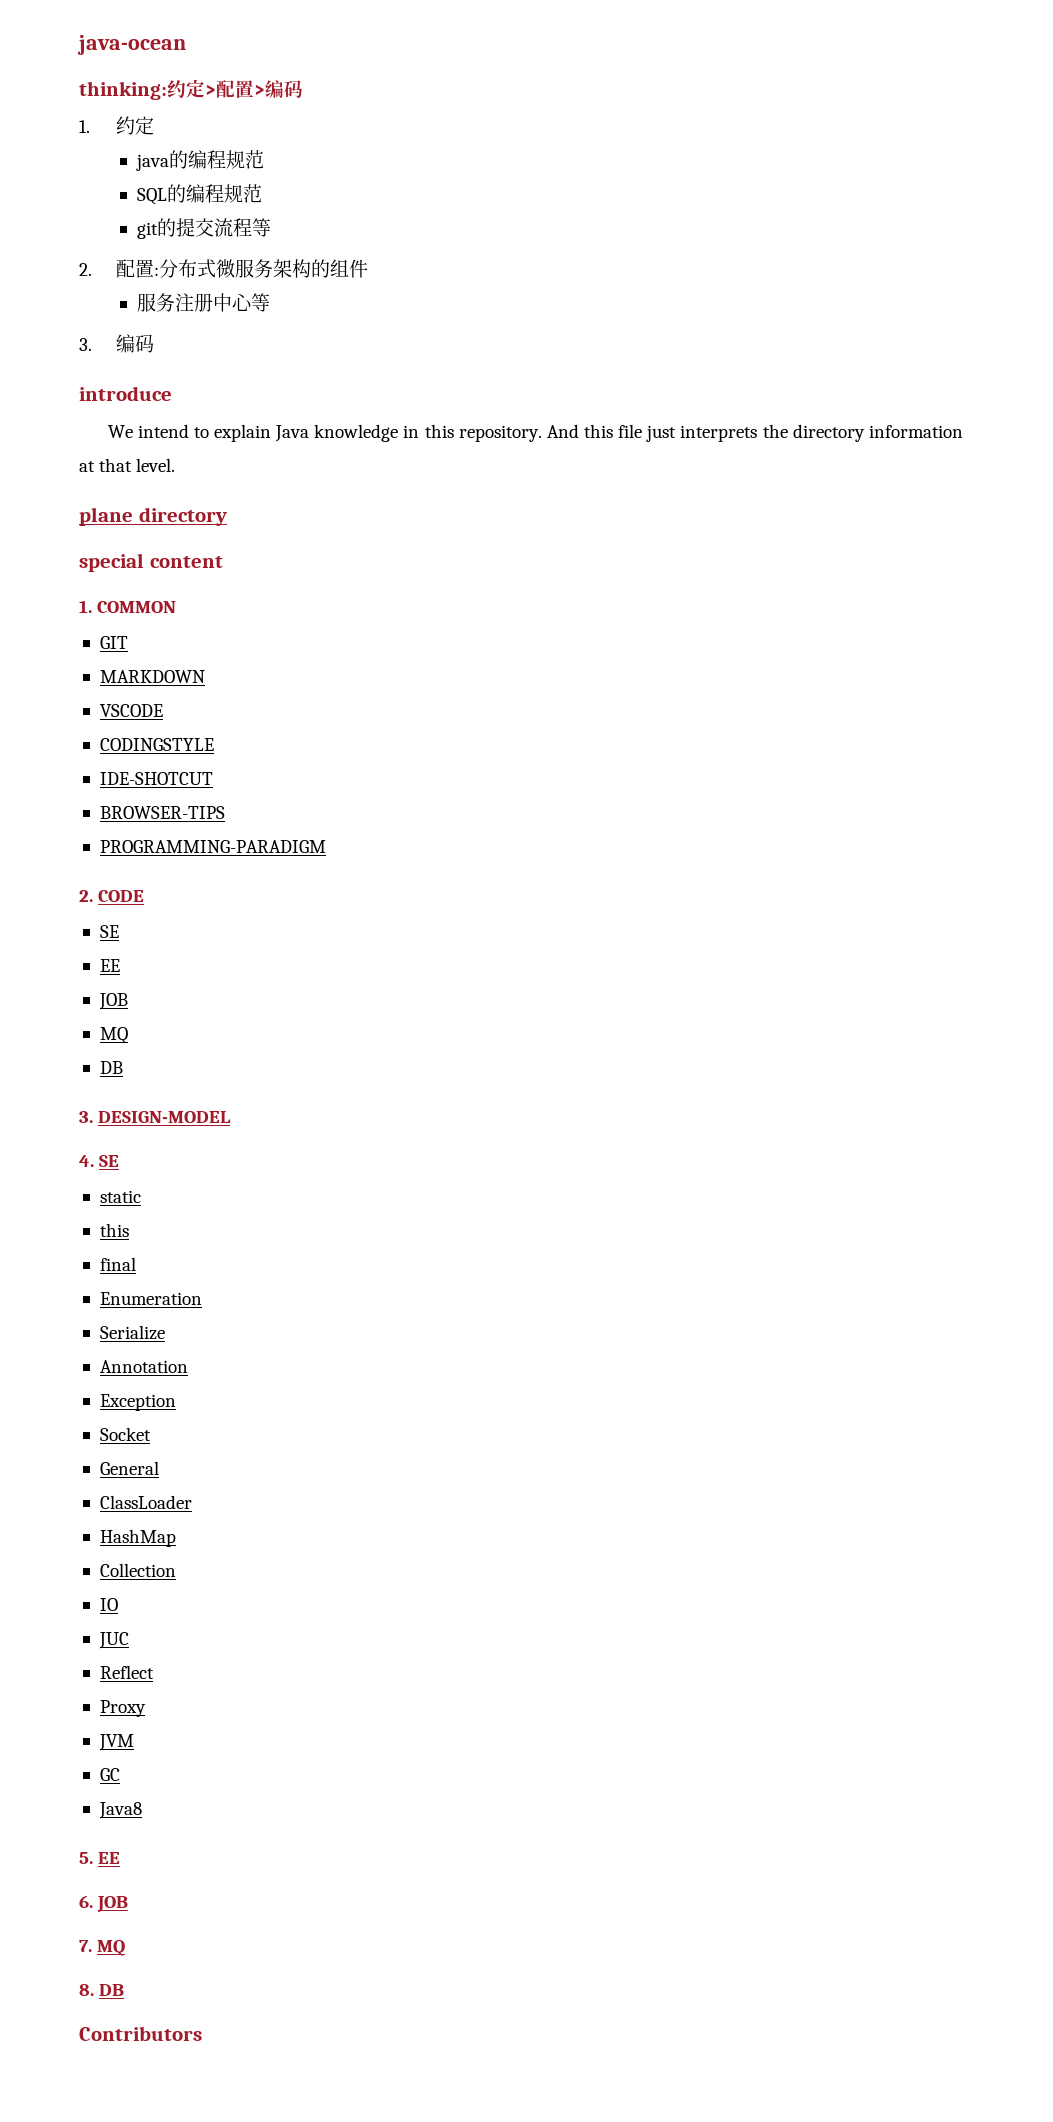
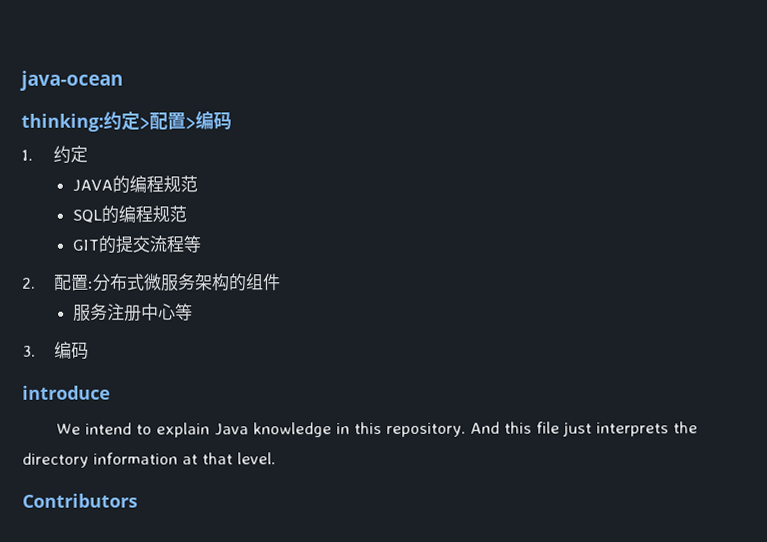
- java的编程规范
+ JAVA的编程规范
- git的提交流程等
+ GIT的提交流程等
- plane directory
- special content
- 1. COMMON
- GIT
- MARKDOWN
- VSCODE
- CODINGSTYLE
- IDE-SHOTCUT
- BROWSER-TIPS
- PROGRAMMING-PARADIGM
- 2. CODE
- SE
- EE
- JOB
- MQ
- DB
- 3. DESIGN-MODEL
- 4. SE
- static
- this
- final
- Enumeration
- Serialize
- Annotation
- Exception
- Socket
- General
- ClassLoader
- HashMap
- Collection
- IO
- JUC
- Reflect
- Proxy
- JVM
- GC
- Java8
- 5. EE
- 6. JOB
- 7. MQ
- 8. DB

